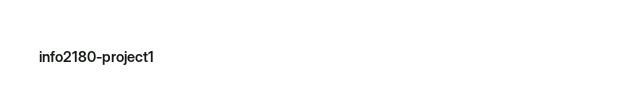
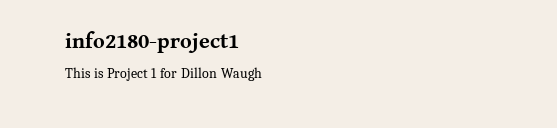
+ This is Project 1 for Dillon Waugh

